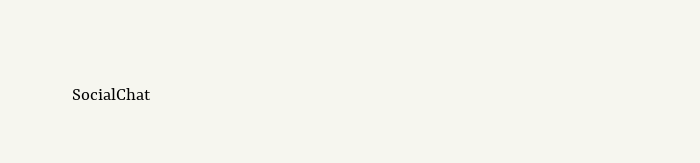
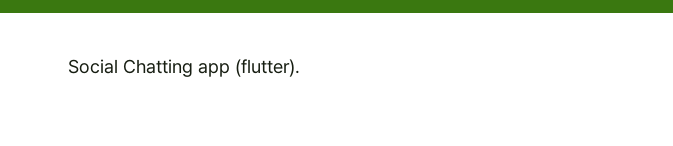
- SocialChat
+ Social Chatting app (flutter).

